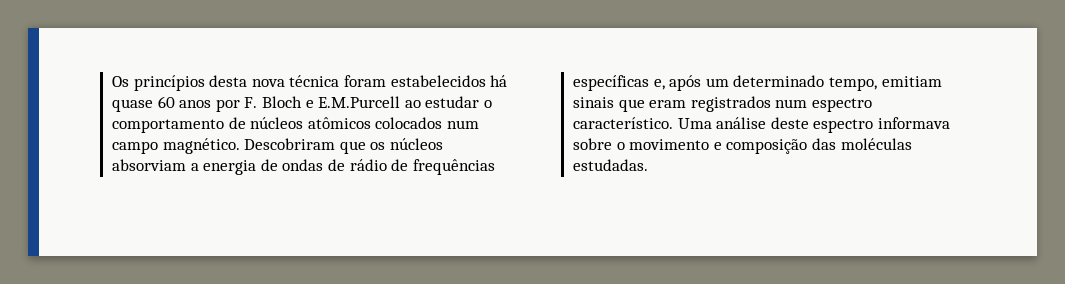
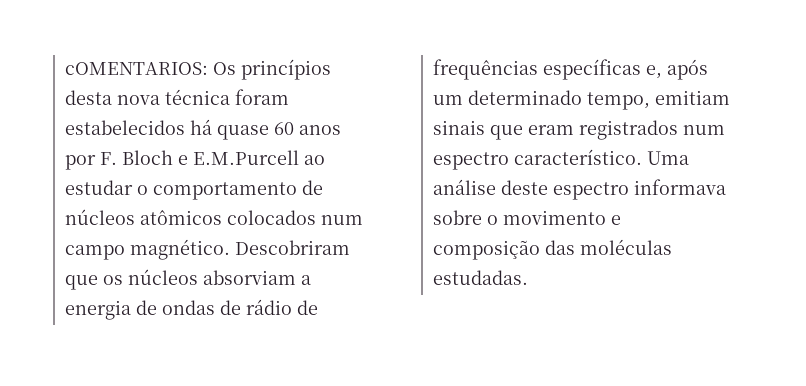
- Os princípios desta nova técnica foram estabelecidos há quase 60 anos por F. Bloch e E.M.Purcell ao estudar o comportamento de núcleos atômicos colocados num campo magnético.
+ cOMENTARIOS: Os princípios desta nova técnica foram estabelecidos há quase 60 anos por F. Bloch e E.M.Purcell ao estudar o comportamento de núcleos atômicos colocados num campo magnético.

